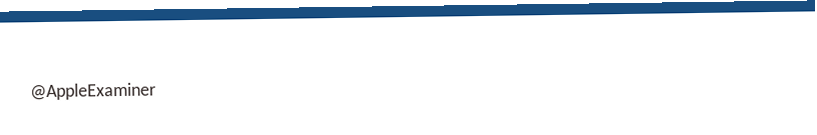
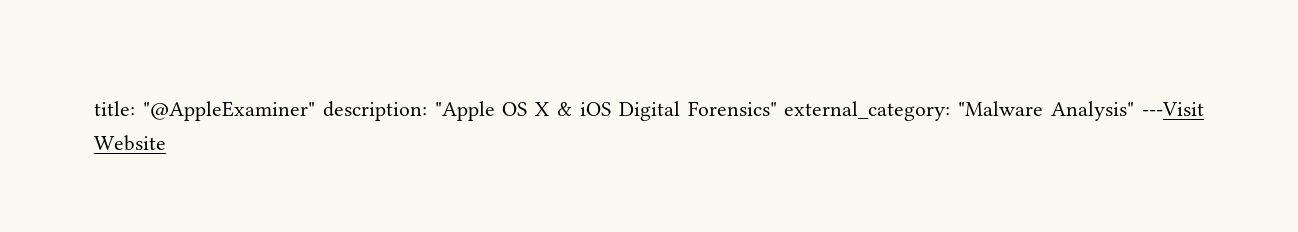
- @AppleExaminer
+ title: "@AppleExaminer" description: "Apple OS X & iOS Digital Forensics" external_category: "Malware Analysis" ---Visit Website

